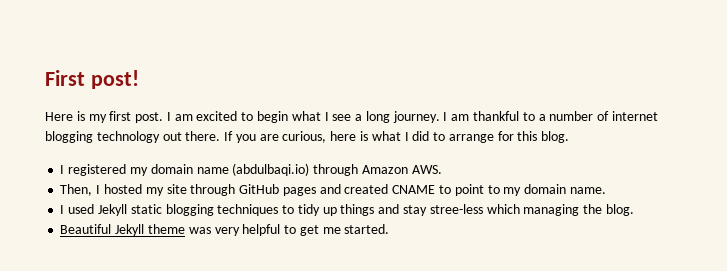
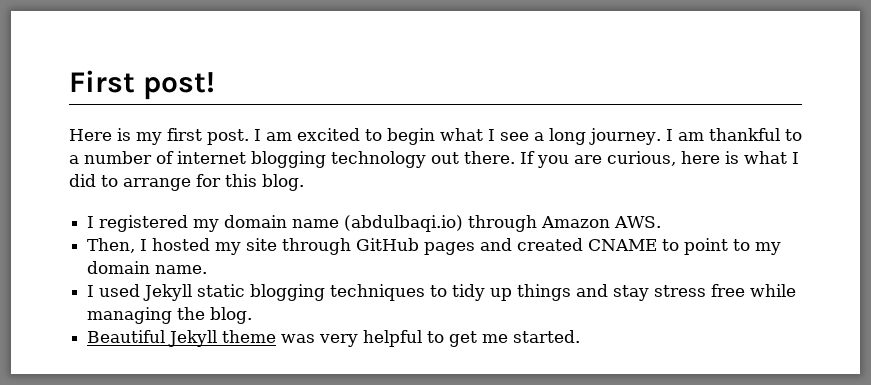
- I used Jekyll static blogging techniques to tidy up things and stay stree-less which managing the blog.
+ I used Jekyll static blogging techniques to tidy up things and stay stress free while managing the blog.

